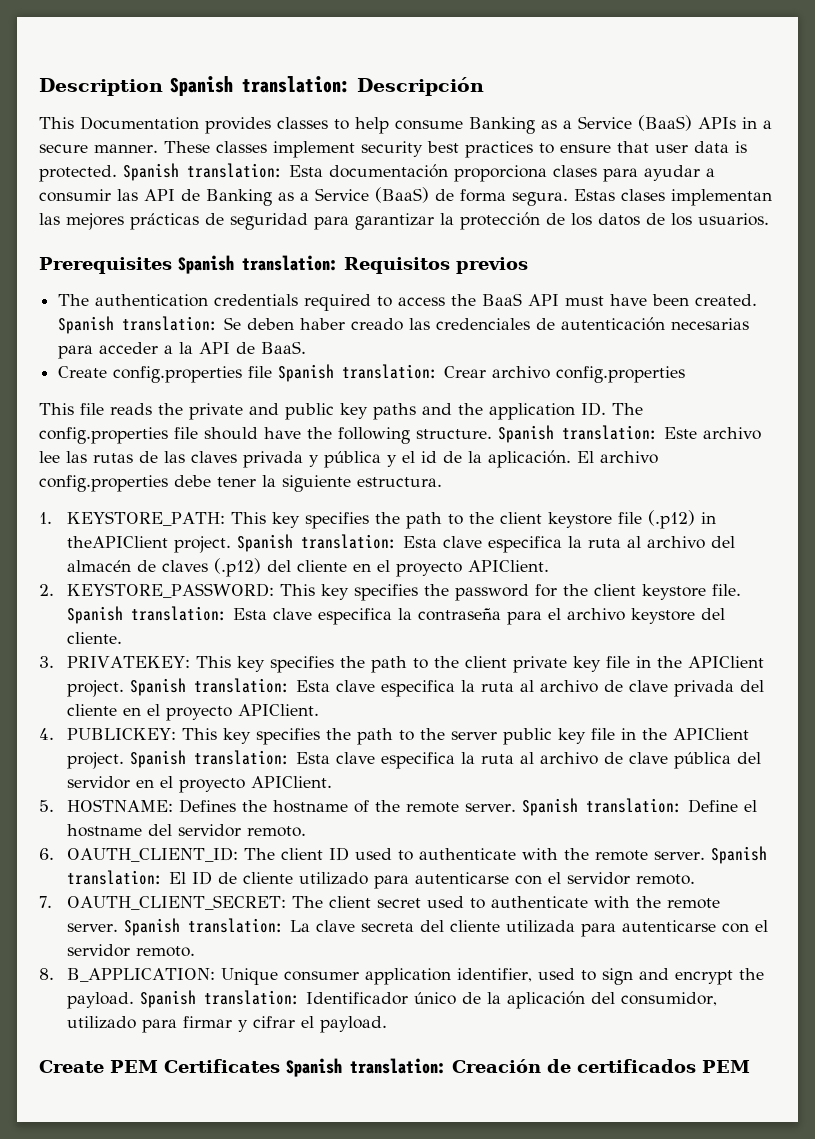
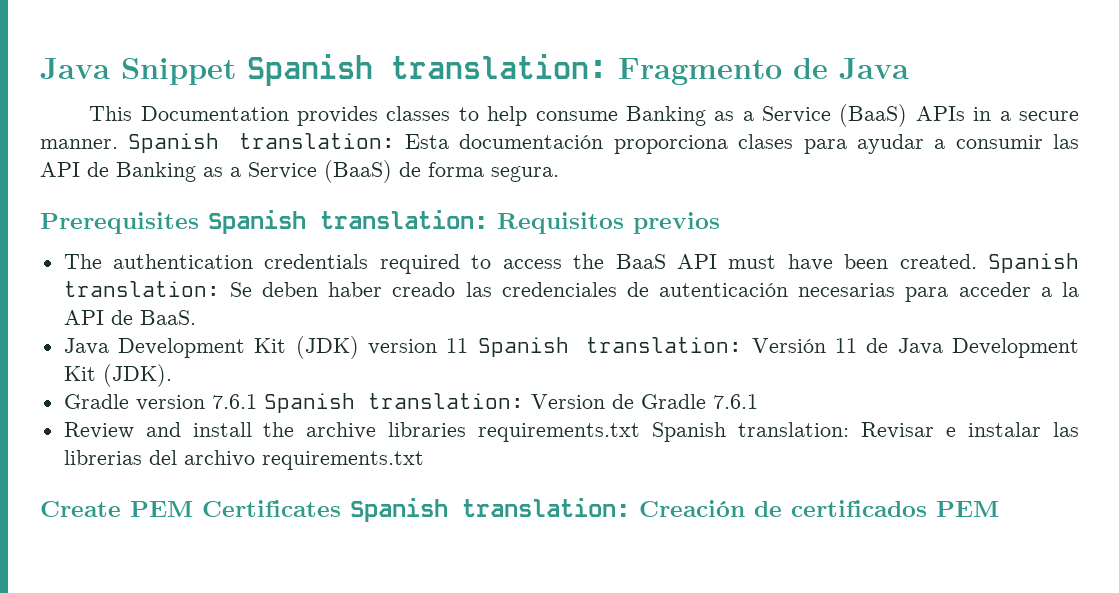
- Description Spanish translation: Descripción
+ Java Snippet Spanish translation: Fragmento de Java
- These classes implement security best practices to ensure that user data is protected.
- Estas clases implementan las mejores prácticas de seguridad para garantizar la protección de los datos de los usuarios.
- Create config.properties file Spanish translation: Crear archivo config.properties
- This file reads the private and public key paths and the application ID. The config.properties file should have the following structure. Spanish translation: Este archivo lee las rutas de las claves privada y pública y el id de la aplicación. El archivo config.properties debe tener la siguiente estructura.
- 1. KEYSTORE_PATH: This key specifies the path to the client keystore file (.p12) in theAPIClient project. Spanish translation: Esta clave especifica la ruta al archivo del almacén de claves (.p12) del cliente en el proyecto APIClient.
- 2. KEYSTORE_PASSWORD: This key specifies the password for the client keystore file. Spanish translation: Esta clave especifica la contraseña para el archivo keystore del cliente.
- 3. PRIVATEKEY: This key specifies the path to the client private key file in the APIClient project. Spanish translation: Esta clave especifica la ruta al archivo de clave privada del cliente en el proyecto APIClient.
- 4. PUBLICKEY: This key specifies the path to the server public key file in the APIClient project. Spanish translation: Esta clave especifica la ruta al archivo de clave pública del servidor en el proyecto APIClient.
- 5. HOSTNAME: Defines the hostname of the remote server. Spanish translation: Define el hostname del servidor remoto.
- 6. OAUTH_CLIENT_ID: The client ID used to authenticate with the remote server. Spanish translation: El ID de cliente utilizado para autenticarse con el servidor remoto.
- 7. OAUTH_CLIENT_SECRET: The client secret used to authenticate with the remote server. Spanish translation: La clave secreta del cliente utilizada para autenticarse con el servidor remoto.
- 8. B_APPLICATION: Unique consumer application identifier, used to sign and encrypt the payload. Spanish translation: Identificador único de la aplicación del consumidor, utilizado para firmar y cifrar el payload.
+ Java Development Kit (JDK) version 11 Spanish translation: Versión 11 de Java Development Kit (JDK).
+ Gradle version 7.6.1 Spanish translation: Version de Gradle 7.6.1
+ Review and install the archive libraries requirements.txt Spanish translation: Revisar e instalar las librerias del archivo requirements.txt

